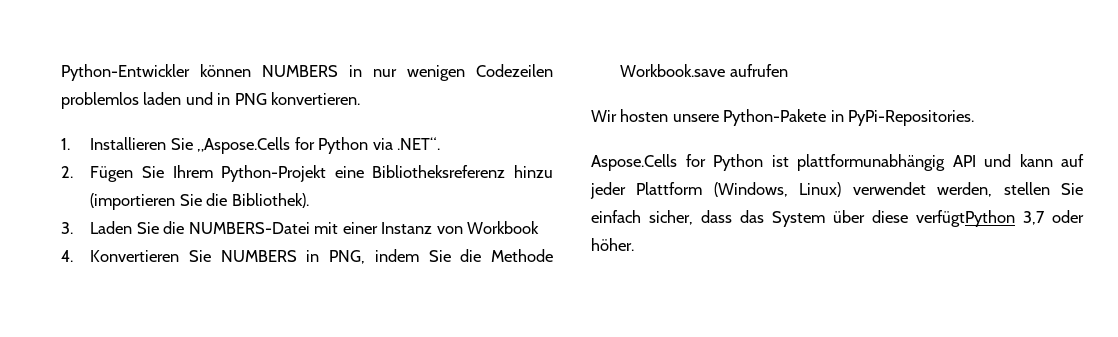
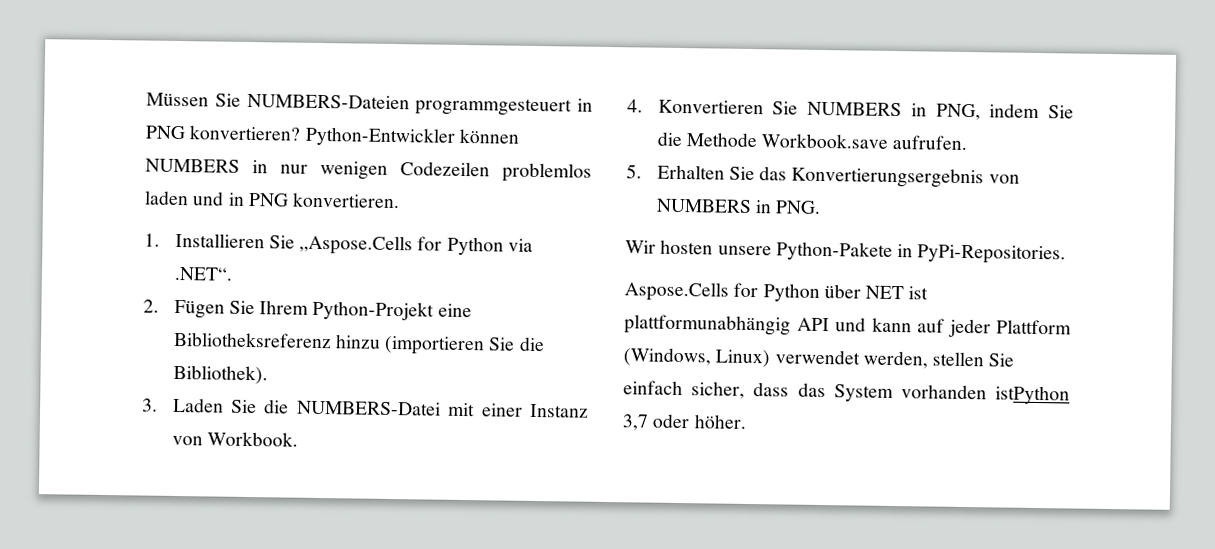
+ Müssen Sie NUMBERS-Dateien programmgesteuert in PNG konvertieren?
- 3. Laden Sie die NUMBERS-Datei mit einer Instanz von Workbook
+ 3. Laden Sie die NUMBERS-Datei mit einer Instanz von Workbook.
- 4. Konvertieren Sie NUMBERS in PNG, indem Sie die Methode Workbook.save aufrufen
+ 4. Konvertieren Sie NUMBERS in PNG, indem Sie die Methode Workbook.save aufrufen.
+ 5. Erhalten Sie das Konvertierungsergebnis von NUMBERS in PNG.
- Aspose.Cells for Python ist plattformunabhängig API und kann auf jeder Plattform (Windows, Linux) verwendet werden, stellen Sie einfach sicher, dass das System über diese verfügtPython 3,7 oder höher.
+ Aspose.Cells for Python über NET ist plattformunabhängig API und kann auf jeder Plattform (Windows, Linux) verwendet werden, stellen Sie einfach sicher, dass das System vorhanden istPython 3,7 oder höher.

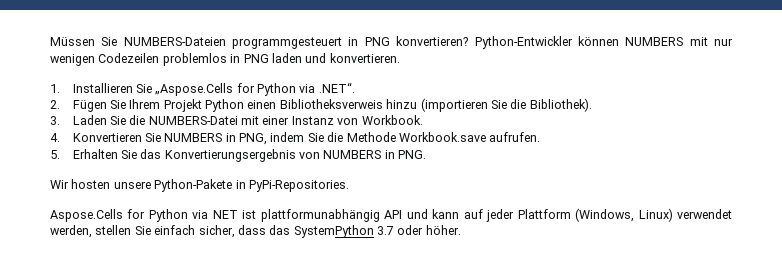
- Python-Entwickler können NUMBERS in nur wenigen Codezeilen problemlos laden und in PNG konvertieren.
+ Python-Entwickler können NUMBERS mit nur wenigen Codezeilen problemlos in PNG laden und konvertieren.
- 2. Fügen Sie Ihrem Python-Projekt eine Bibliotheksreferenz hinzu (importieren Sie die Bibliothek).
+ 2. Fügen Sie Ihrem Projekt Python einen Bibliotheksverweis hinzu (importieren Sie die Bibliothek).
- Aspose.Cells for Python über NET ist plattformunabhängig API und kann auf jeder Plattform (Windows, Linux) verwendet werden, stellen Sie einfach sicher, dass das System vorhanden istPython 3,7 oder höher.
+ Aspose.Cells for Python via NET ist plattformunabhängig API und kann auf jeder Plattform (Windows, Linux) verwendet werden, stellen Sie einfach sicher, dass das SystemPython 3.7 oder höher.

